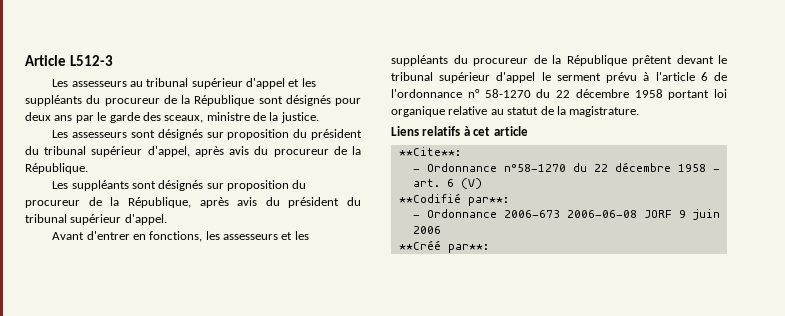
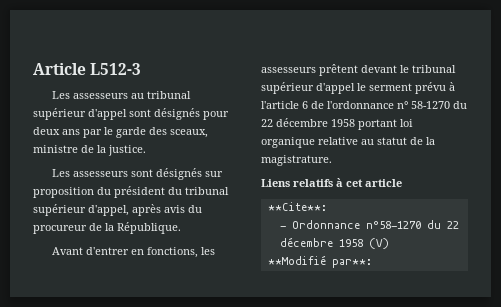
- Les assesseurs au tribunal supérieur d'appel et les suppléants du procureur de la République sont désignés pour deux ans par le garde des sceaux, ministre de la justice.
+ Les assesseurs au tribunal supérieur d'appel sont désignés pour deux ans par le garde des sceaux, ministre de la justice.
- Les suppléants sont désignés sur proposition du procureur de la République, après avis du président du tribunal supérieur d'appel.
- Avant d'entrer en fonctions, les assesseurs et les suppléants du procureur de la République prêtent devant le tribunal supérieur d'appel le serment prévu à l'article 6 de l'ordonnance n° 58-1270 du 22 décembre 1958 portant loi organique relative au statut de la magistrature.
+ Avant d'entrer en fonctions, les assesseurs prêtent devant le tribunal supérieur d'appel le serment prévu à l'article 6 de l'ordonnance n° 58-1270 du 22 décembre 1958 portant loi organique relative au statut de la magistrature.
- - Ordonnance n°58-1270 du 22 décembre 1958 - art. 6 (V)
+ - Ordonnance n°58-1270 du 22 décembre 1958 (V)
- **Codifié par**:
- - Ordonnance 2006-673 2006-06-08 JORF 9 juin 2006
- **Créé par**:
+ **Modifié par**:

